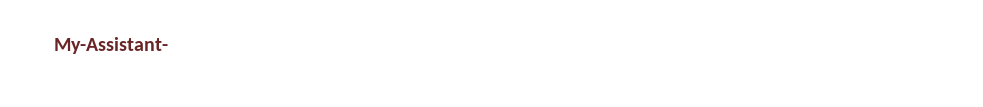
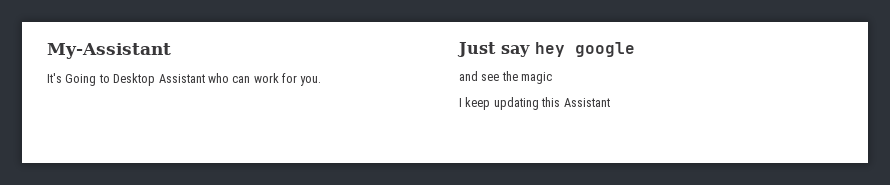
- My-Assistant-
+ My-Assistant
+ It's Going to Desktop Assistant who can work for you.
+ Just say hey google
+ and see the magic
+ I keep updating this Assistant

